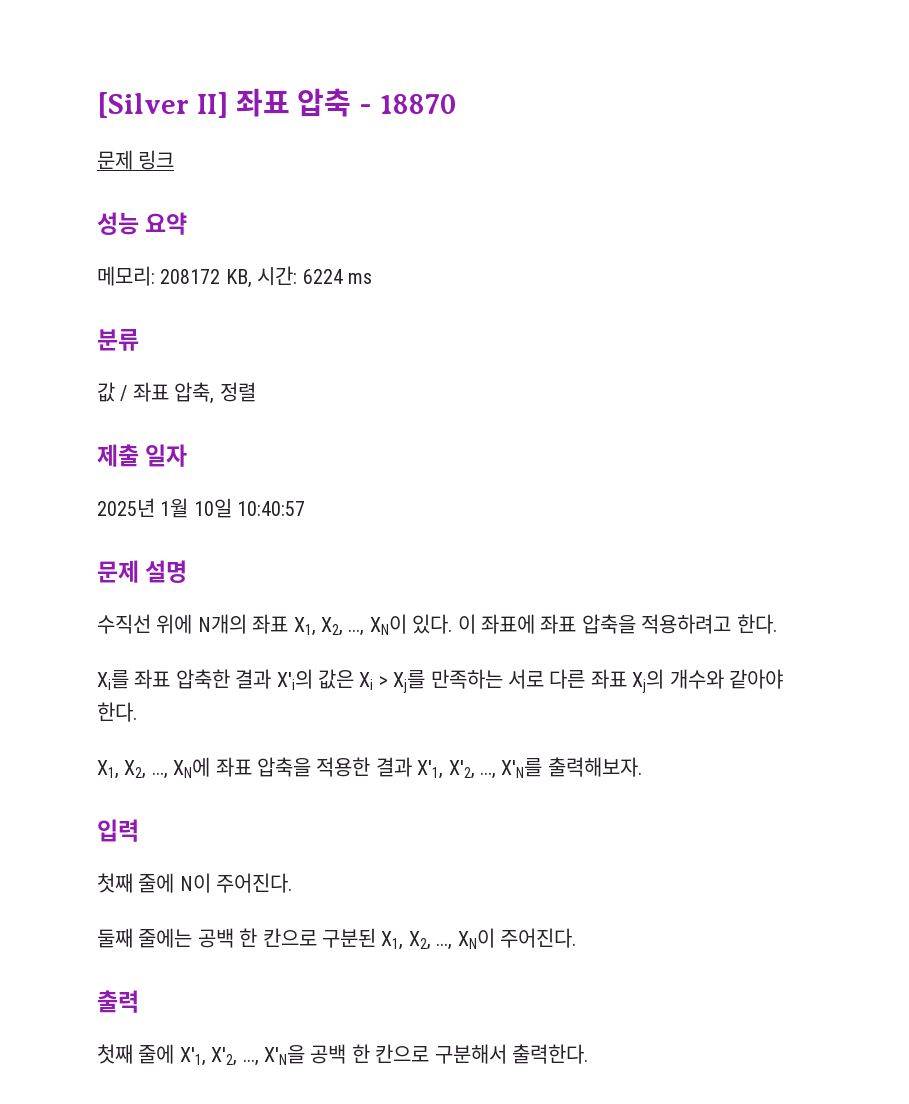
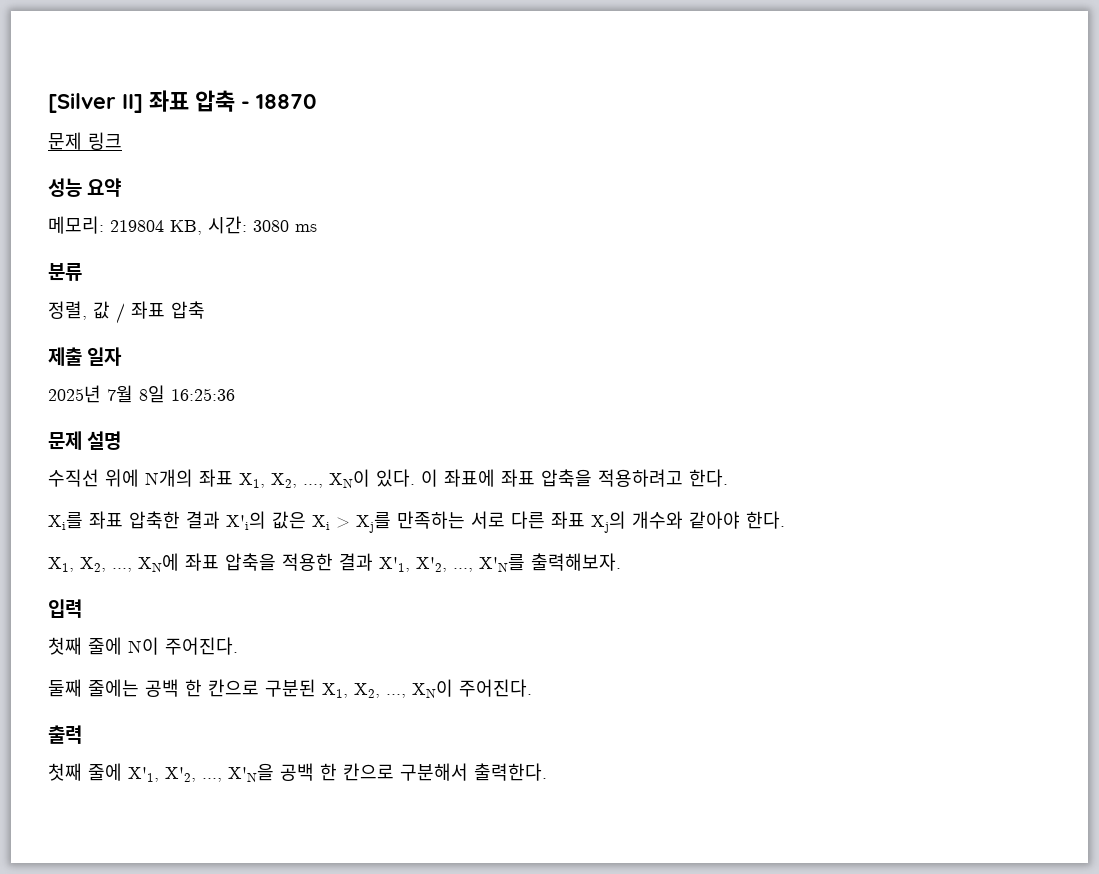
- 메모리: 208172 KB, 시간: 6224 ms
+ 메모리: 219804 KB, 시간: 3080 ms
- 값 / 좌표 압축, 정렬
+ 정렬, 값 / 좌표 압축
- 2025년 1월 10일 10:40:57
+ 2025년 7월 8일 16:25:36

